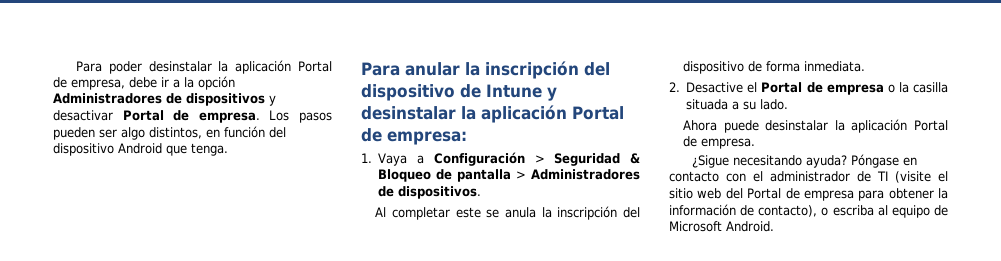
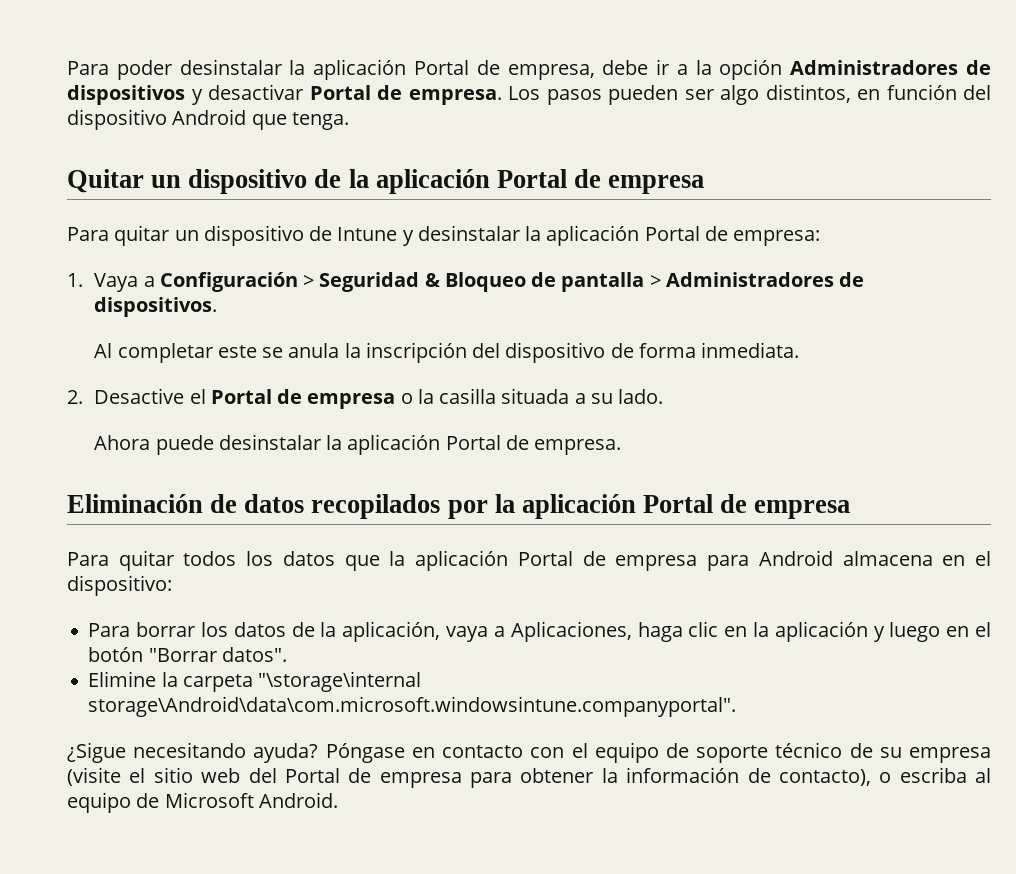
- Para anular la inscripción del dispositivo de Intune y desinstalar la aplicación Portal de empresa:
+ Quitar un dispositivo de la aplicación Portal de empresa
+ Para quitar un dispositivo de Intune y desinstalar la aplicación Portal de empresa:
+ Eliminación de datos recopilados por la aplicación Portal de empresa
+ Para quitar todos los datos que la aplicación Portal de empresa para Android almacena en el dispositivo:
+ Para borrar los datos de la aplicación, vaya a Aplicaciones, haga clic en la aplicación y luego en el botón "Borrar datos".
+ Elimine la carpeta "\storage\internal storage\Android\data\com.microsoft.windowsintune.companyportal".
- Póngase en contacto con el administrador de TI (visite el sitio web del Portal de empresa para obtener la información de contacto), o escriba al equipo de Microsoft Android.
+ Póngase en contacto con el equipo de soporte técnico de su empresa (visite el sitio web del Portal de empresa para obtener la información de contacto), o escriba al equipo de Microsoft Android.

